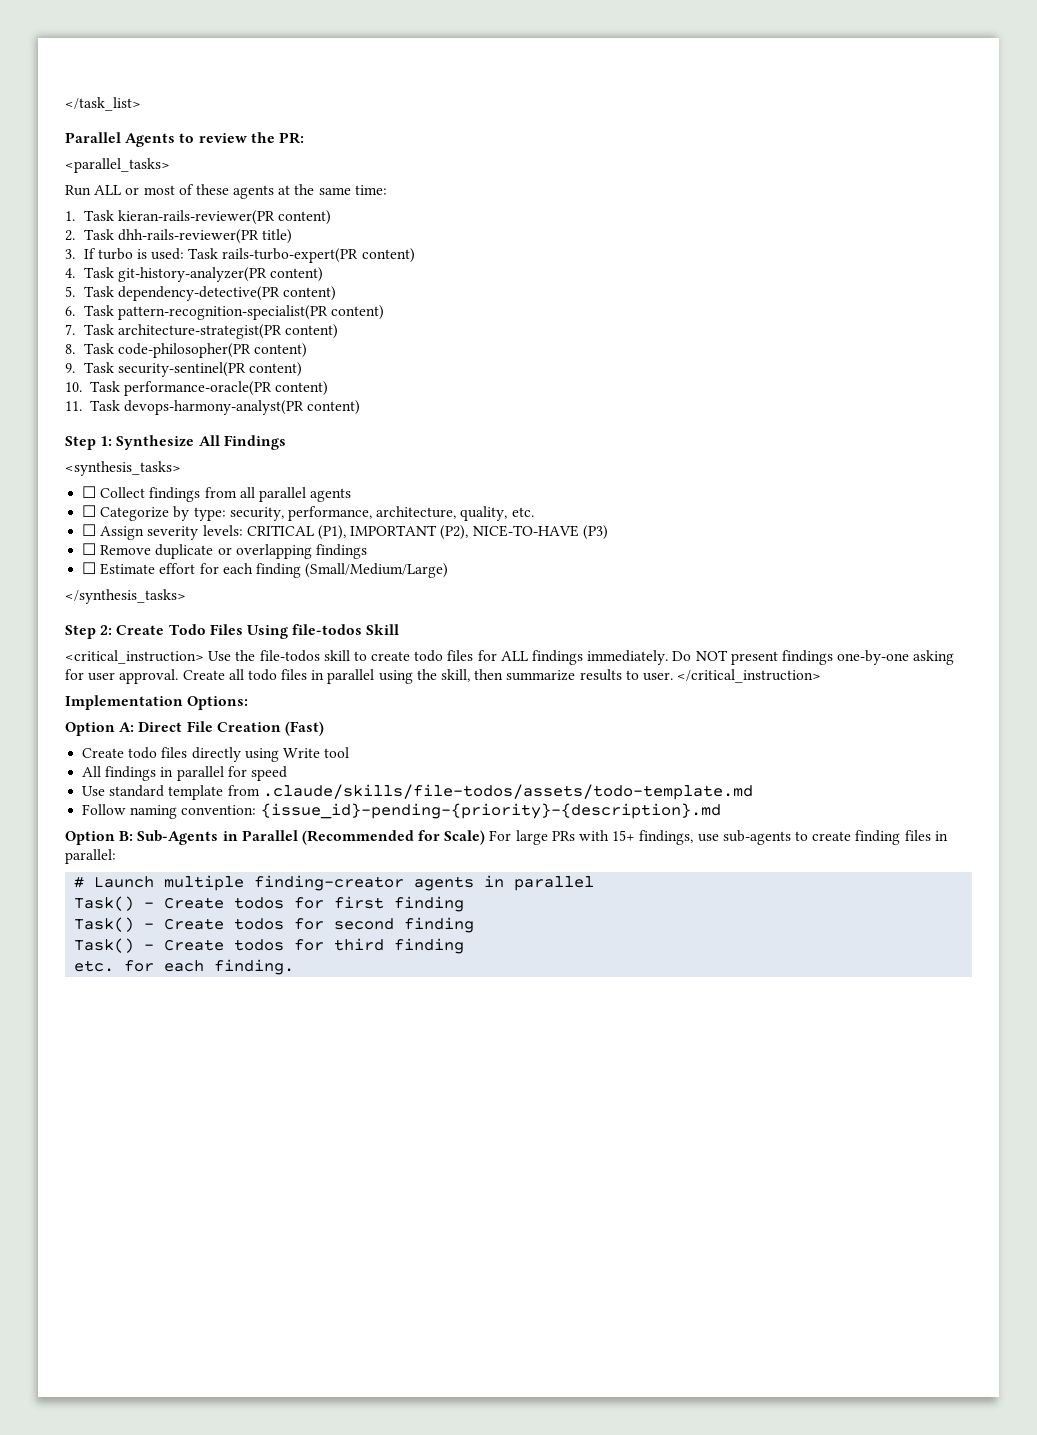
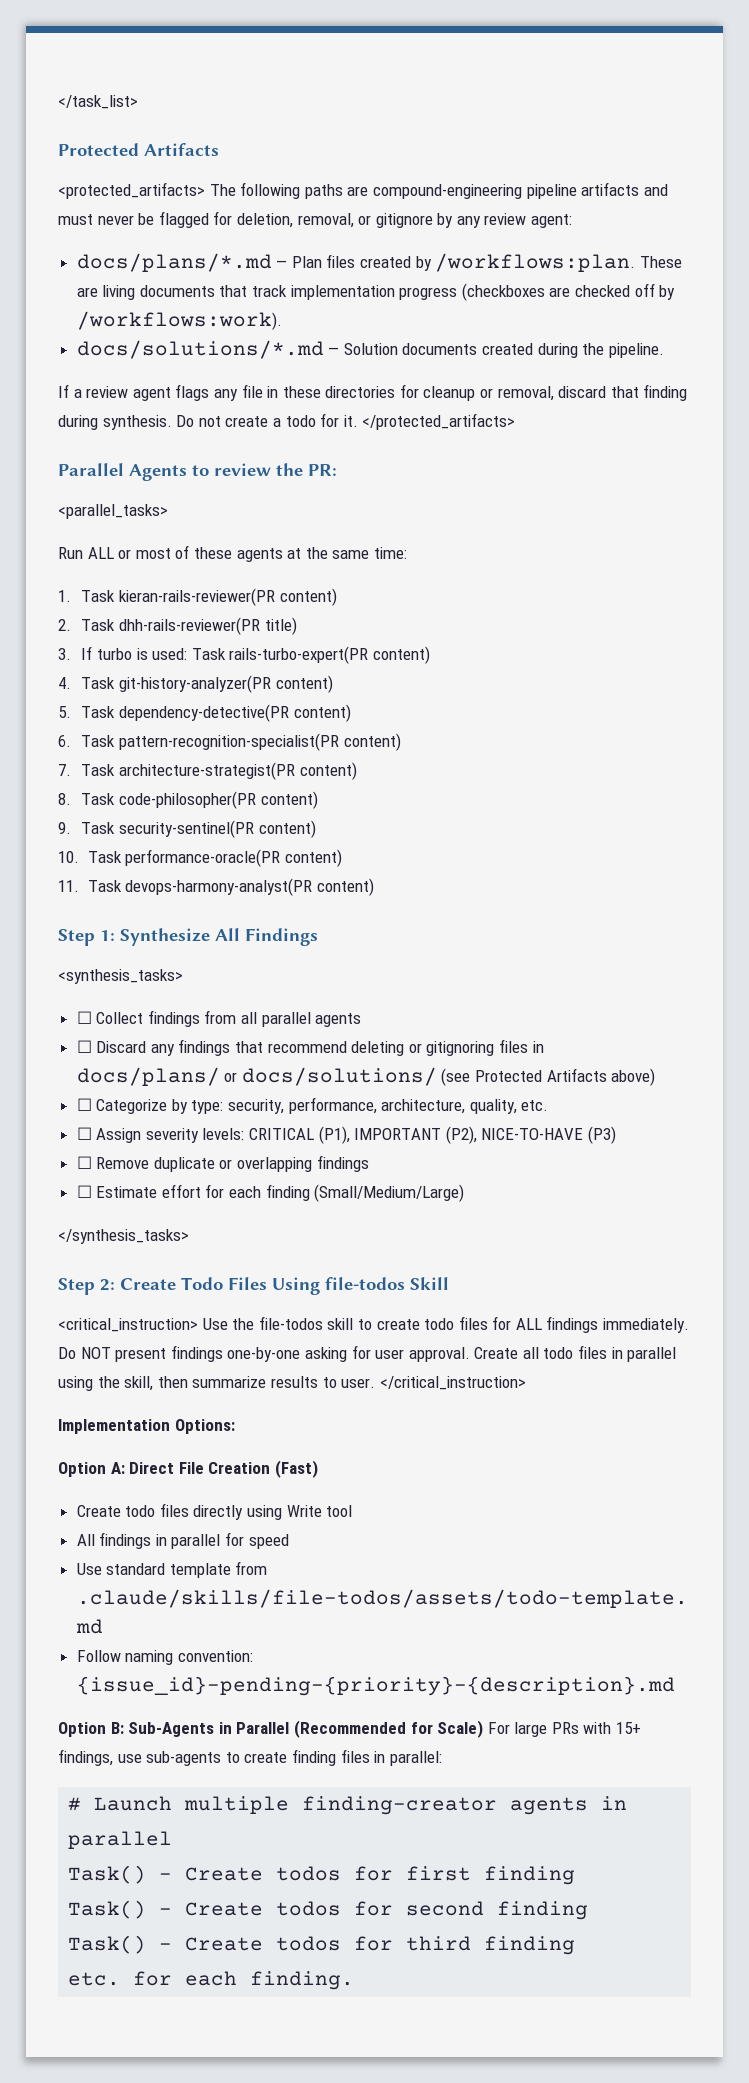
  </task_list>
+ Protected Artifacts
+ <protected_artifacts> The following paths are compound-engineering pipeline artifacts and must never be flagged for deletion, removal, or gitignore by any review agent:
+ docs/plans/*.md — Plan files created by /workflows:plan. These are living documents that track implementation progress (checkboxes are checked off by /workflows:work).
+ docs/solutions/*.md — Solution documents created during the pipeline.
+ If a review agent flags any file in these directories for cleanup or removal, discard that finding during synthesis. Do not create a todo for it. </protected_artifacts>
+ ☐ Discard any findings that recommend deleting or gitignoring files in docs/plans/ or docs/solutions/ (see Protected Artifacts above)

